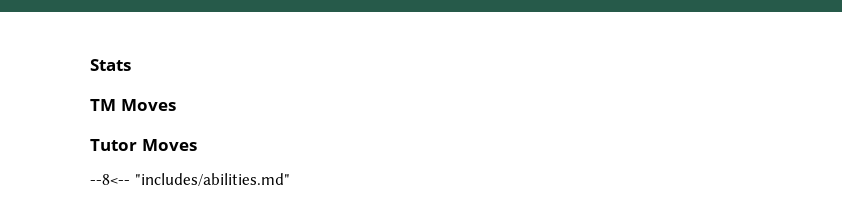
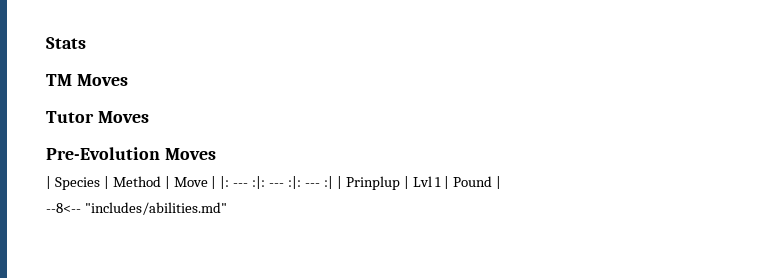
+ Pre-Evolution Moves
+ | Species | Method | Move | |: --- :|: --- :|: --- :| | Prinplup | Lvl 1 | Pound |

